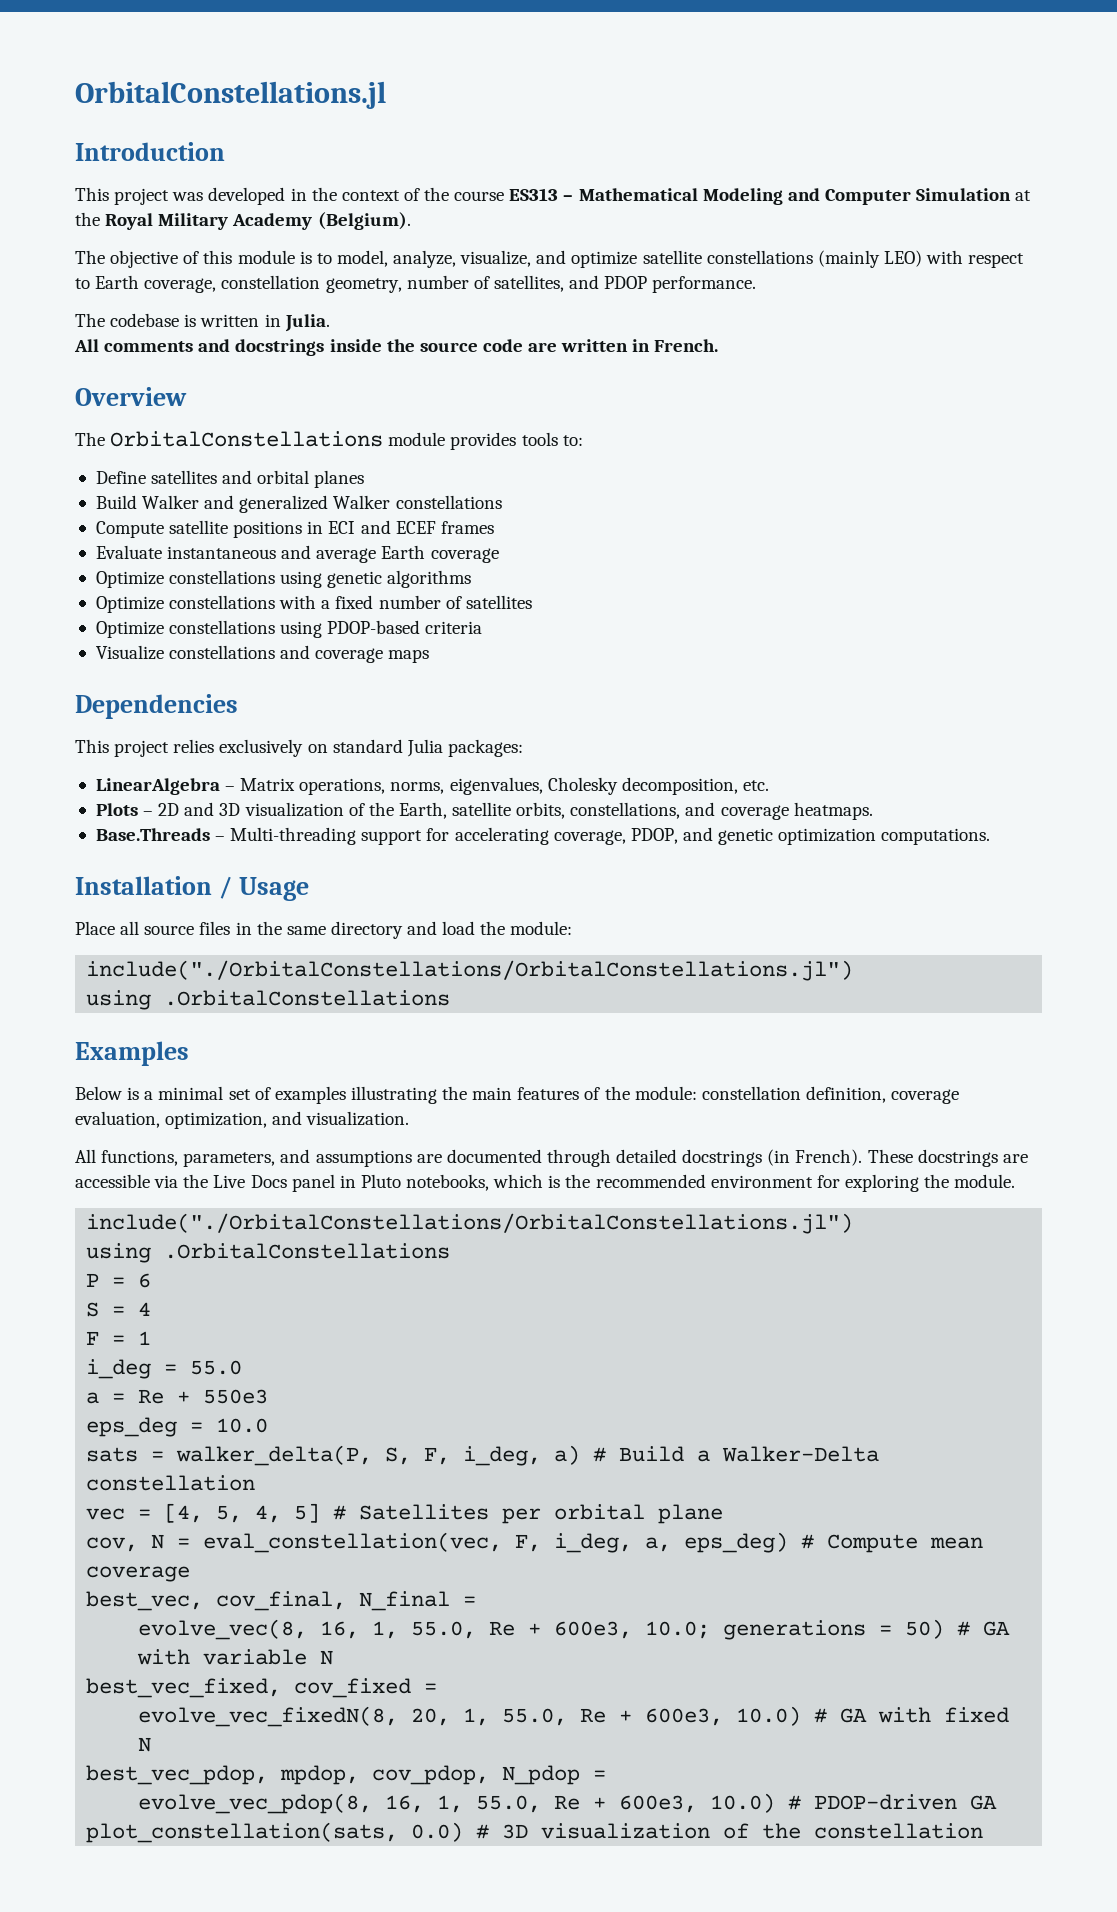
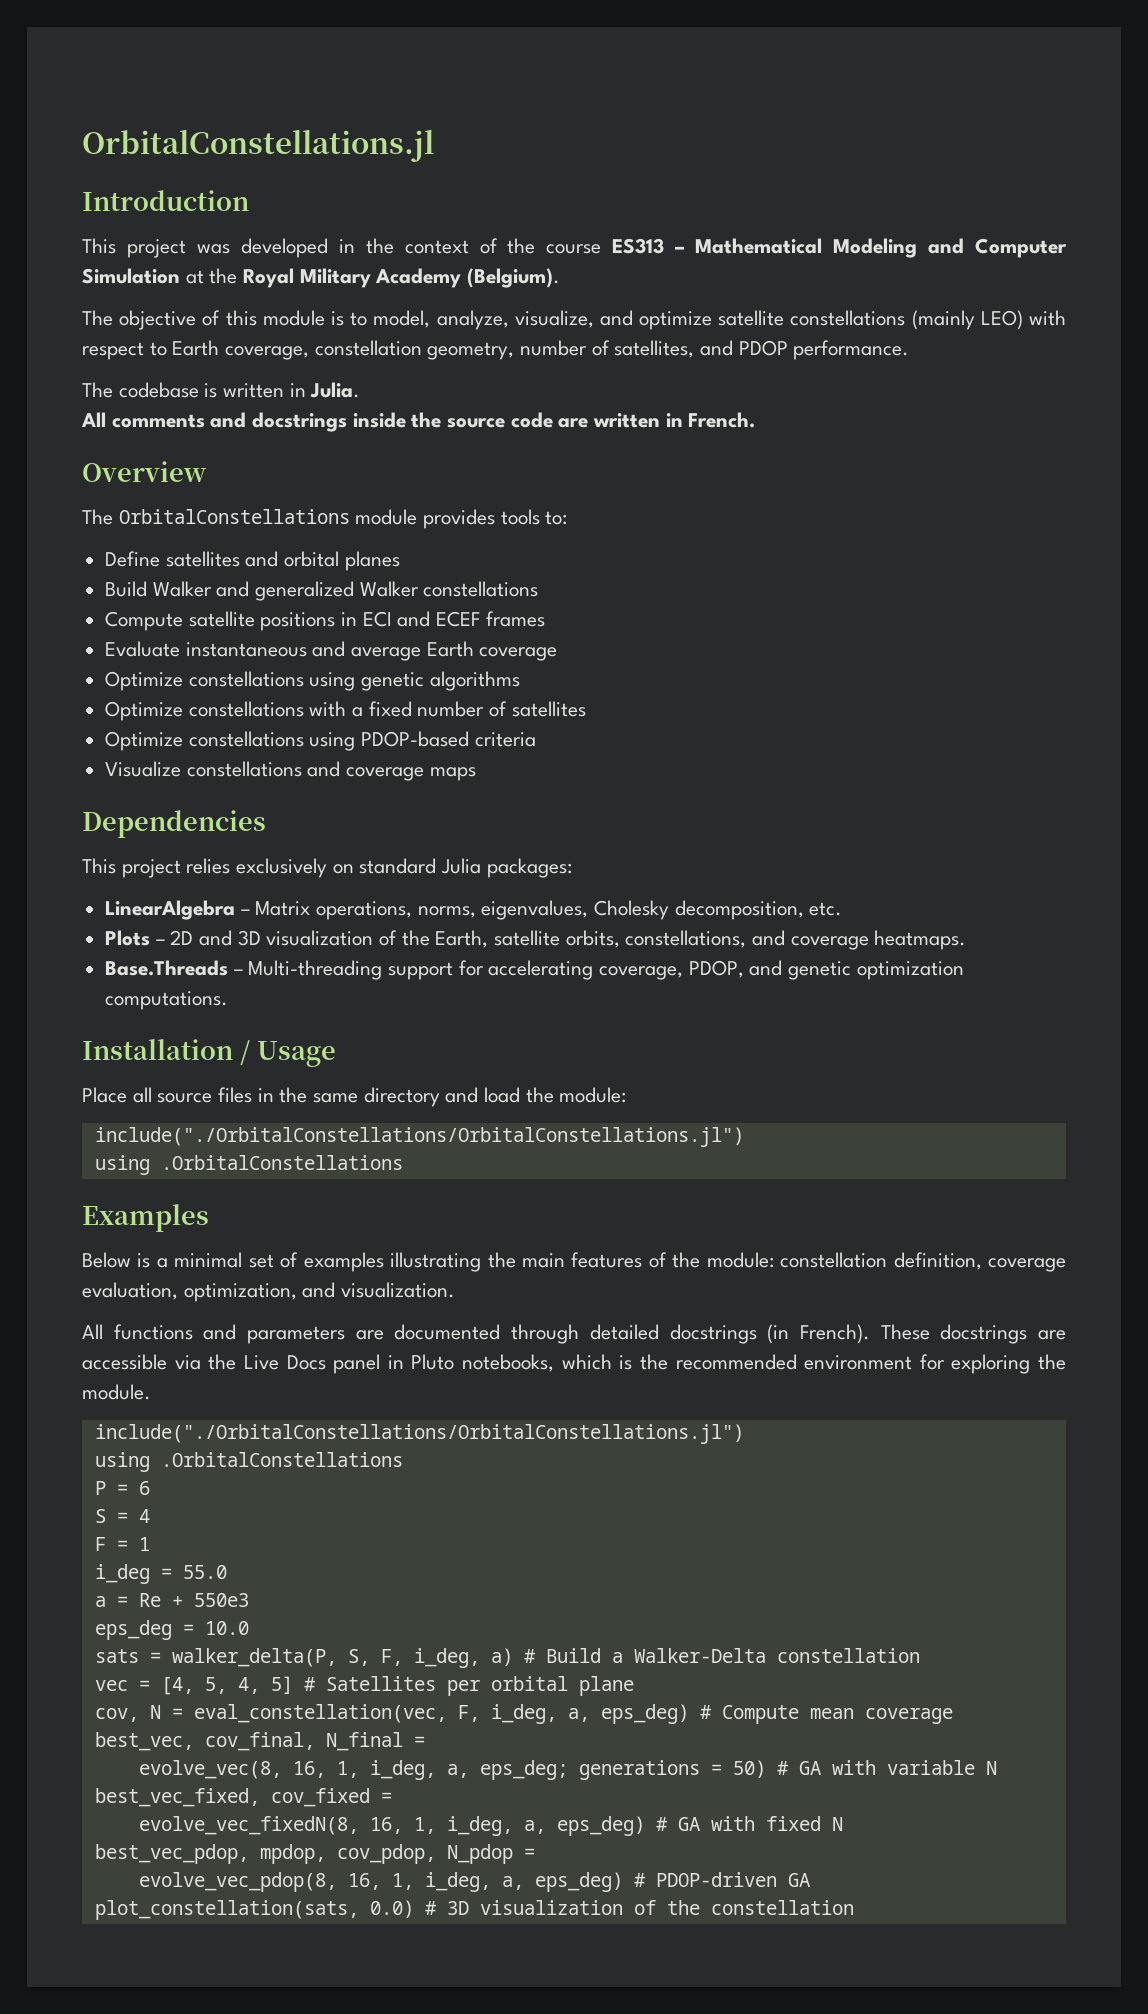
- All functions, parameters, and assumptions are documented through detailed docstrings (in French).
+ All functions and parameters are documented through detailed docstrings (in French).
- evolve_vec(8, 16, 1, 55.0, Re + 600e3, 10.0; generations = 50) # GA with variable N
+ evolve_vec(8, 16, 1, i_deg, a, eps_deg; generations = 50) # GA with variable N
- evolve_vec_fixedN(8, 20, 1, 55.0, Re + 600e3, 10.0) # GA with fixed N
+ evolve_vec_fixedN(8, 16, 1, i_deg, a, eps_deg) # GA with fixed N
- evolve_vec_pdop(8, 16, 1, 55.0, Re + 600e3, 10.0) # PDOP-driven GA
+ evolve_vec_pdop(8, 16, 1, i_deg, a, eps_deg) # PDOP-driven GA

